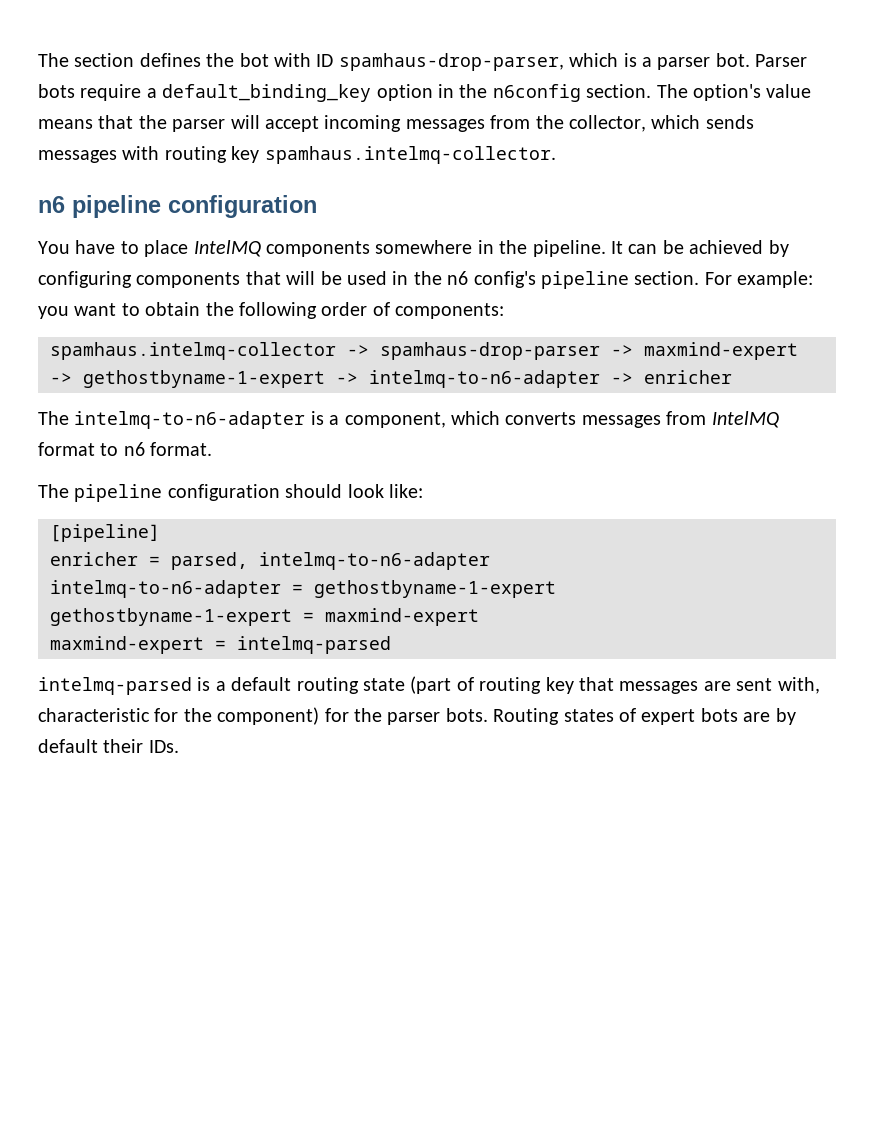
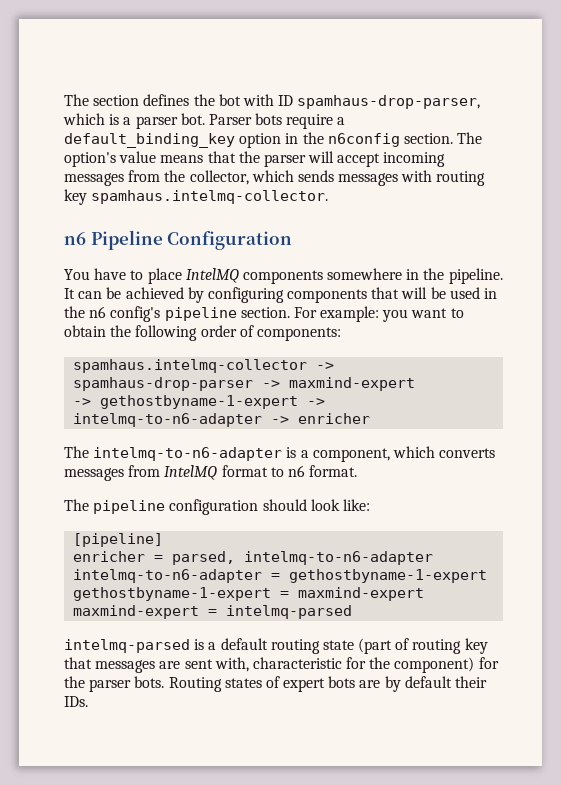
- n6 pipeline configuration
+ n6 Pipeline Configuration

